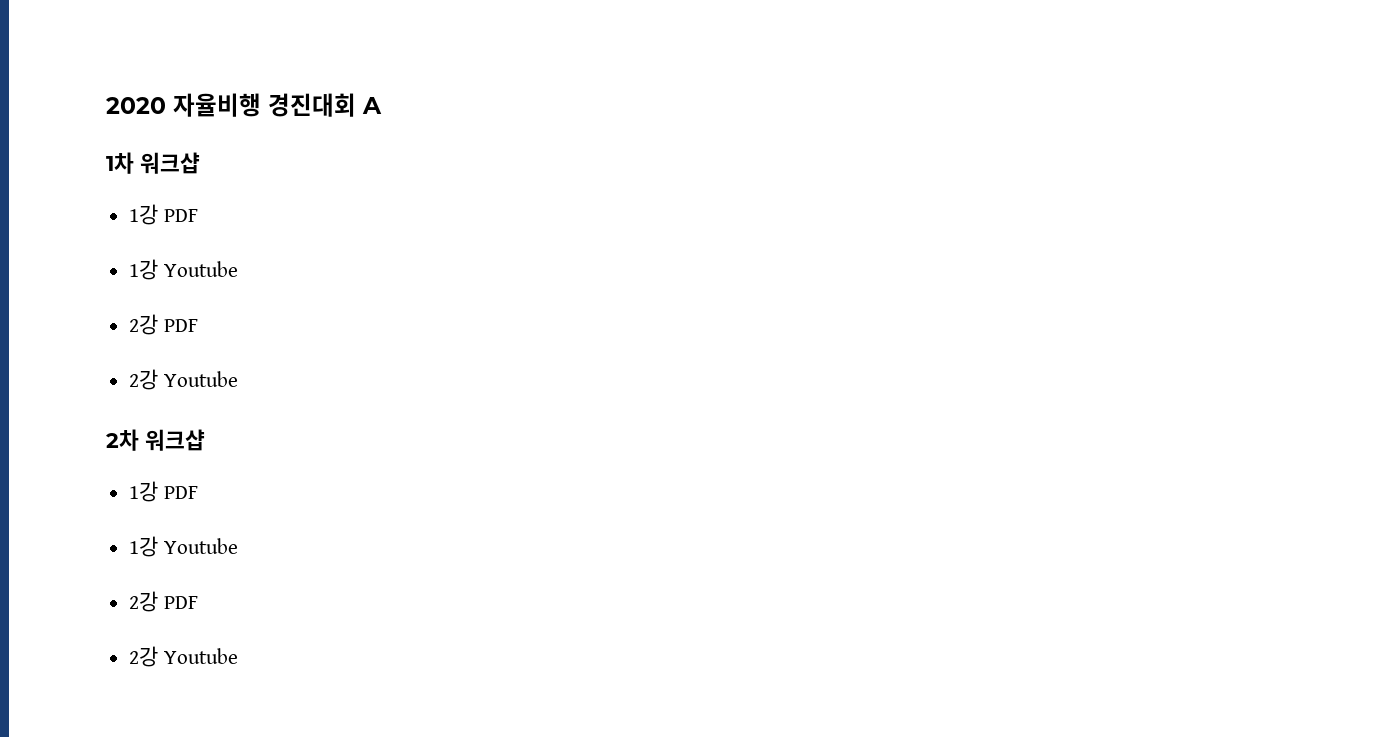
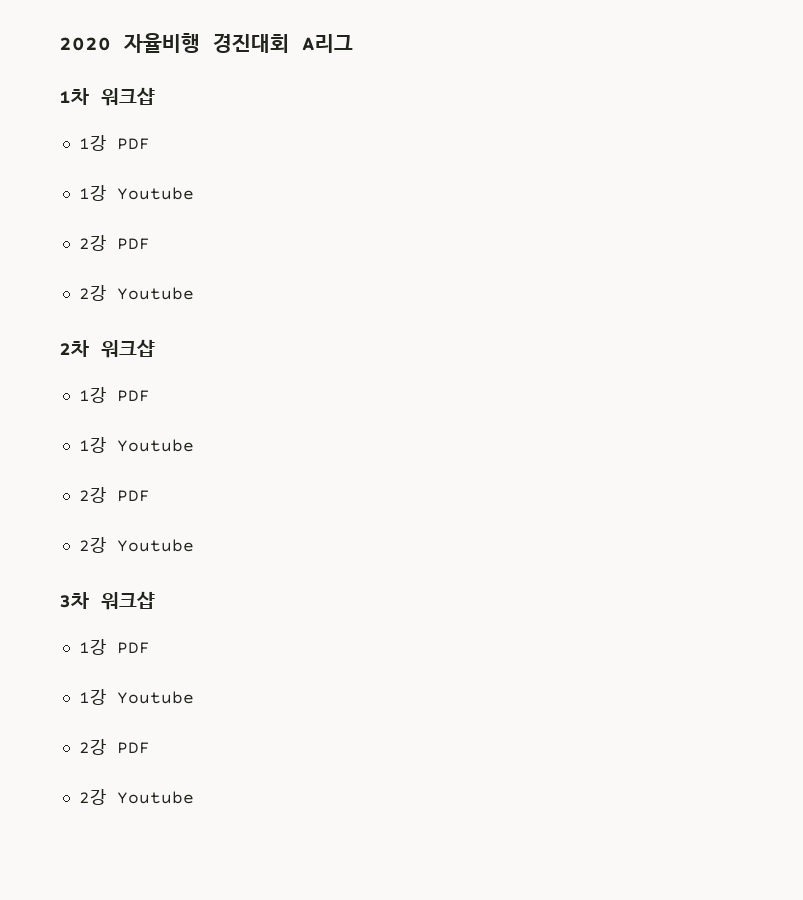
- 2020 자율비행 경진대회 A
+ 2020 자율비행 경진대회 A리그
+ 3차 워크샵
+ 1강 PDF
+ 1강 Youtube
+ 2강 PDF
+ 2강 Youtube

